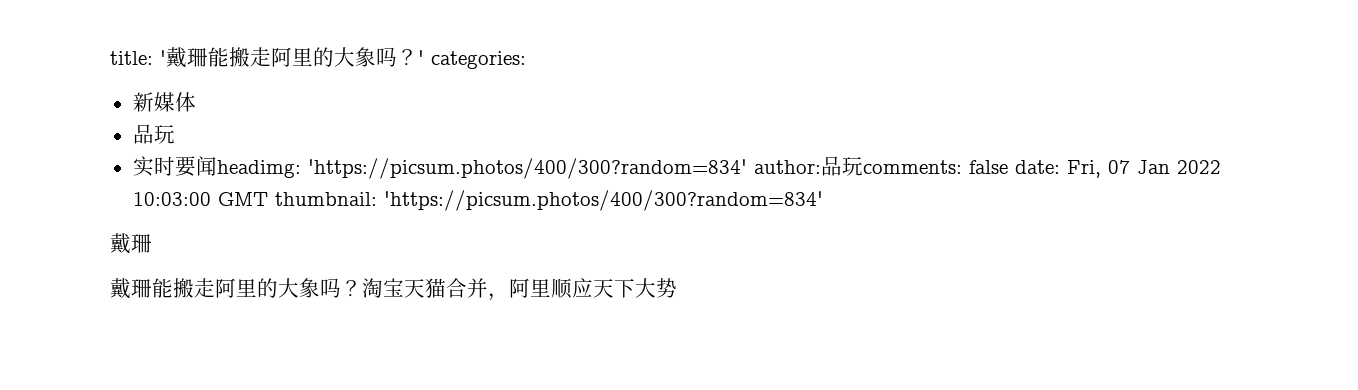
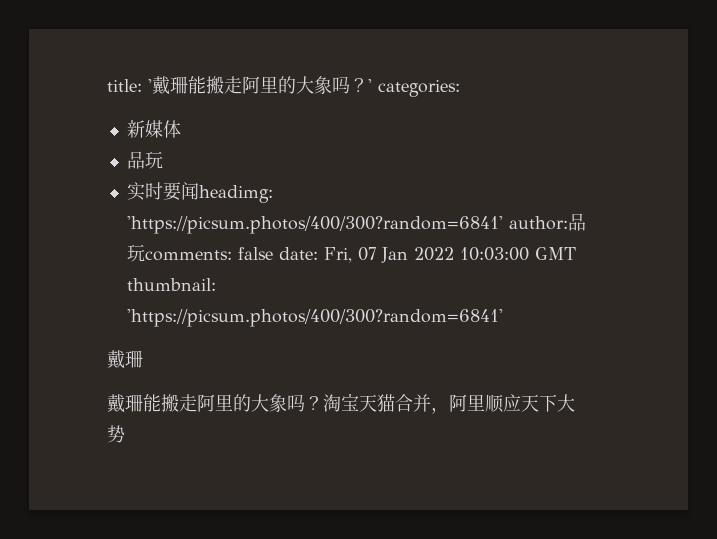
- 实时要闻headimg: 'https://picsum.photos/400/300?random=834' author:品玩comments: false date: Fri, 07 Jan 2022 10:03:00 GMT thumbnail: 'https://picsum.photos/400/300?random=834'
+ 实时要闻headimg: 'https://picsum.photos/400/300?random=6841' author:品玩comments: false date: Fri, 07 Jan 2022 10:03:00 GMT thumbnail: 'https://picsum.photos/400/300?random=6841'

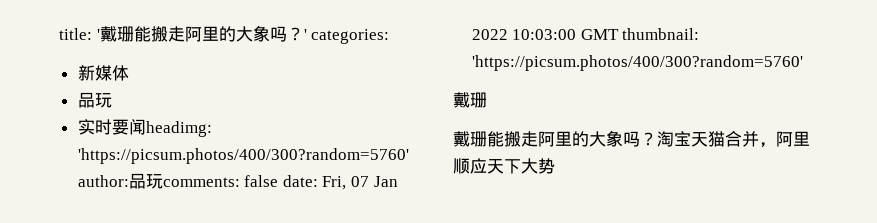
- 实时要闻headimg: 'https://picsum.photos/400/300?random=6841' author:品玩comments: false date: Fri, 07 Jan 2022 10:03:00 GMT thumbnail: 'https://picsum.photos/400/300?random=6841'
+ 实时要闻headimg: 'https://picsum.photos/400/300?random=5760' author:品玩comments: false date: Fri, 07 Jan 2022 10:03:00 GMT thumbnail: 'https://picsum.photos/400/300?random=5760'

